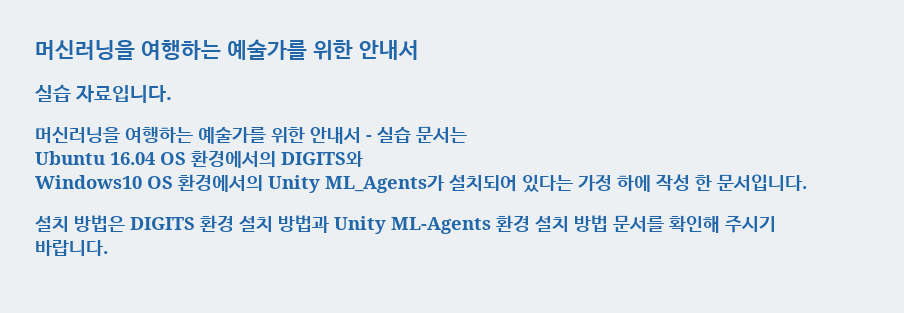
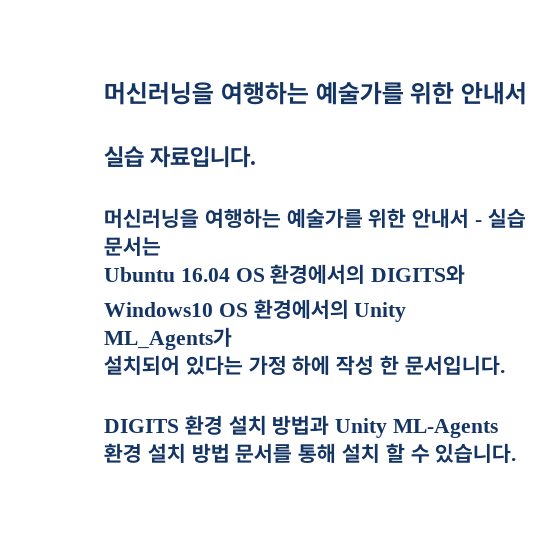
- Windows10 OS 환경에서의 Unity ML_Agents가 설치되어 있다는 가정 하에 작성 한 문서입니다.
+ Windows10 OS 환경에서의 Unity ML_Agents가
+ 설치되어 있다는 가정 하에 작성 한 문서입니다.
- 설치 방법은 DIGITS 환경 설치 방법과 Unity ML-Agents 환경 설치 방법 문서를 확인해 주시기 바랍니다.
+ DIGITS 환경 설치 방법과 Unity ML-Agents 환경 설치 방법 문서를 통해 설치 할 수 있습니다.

